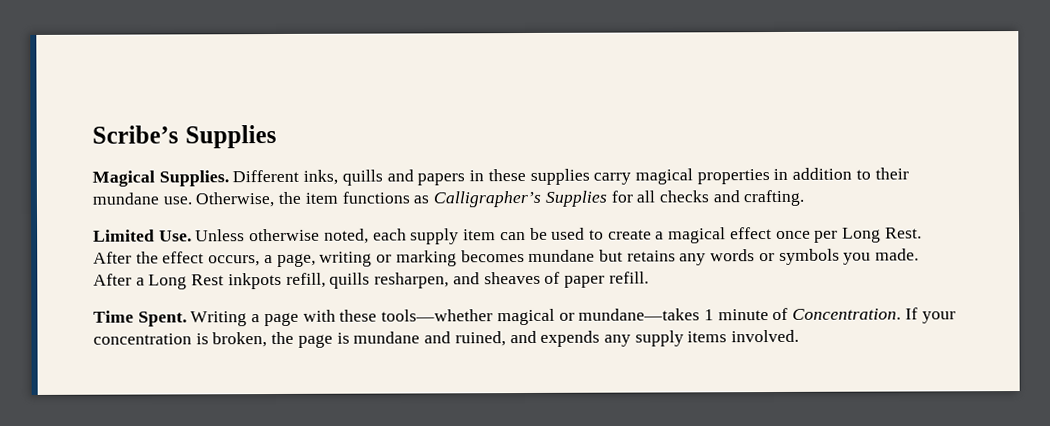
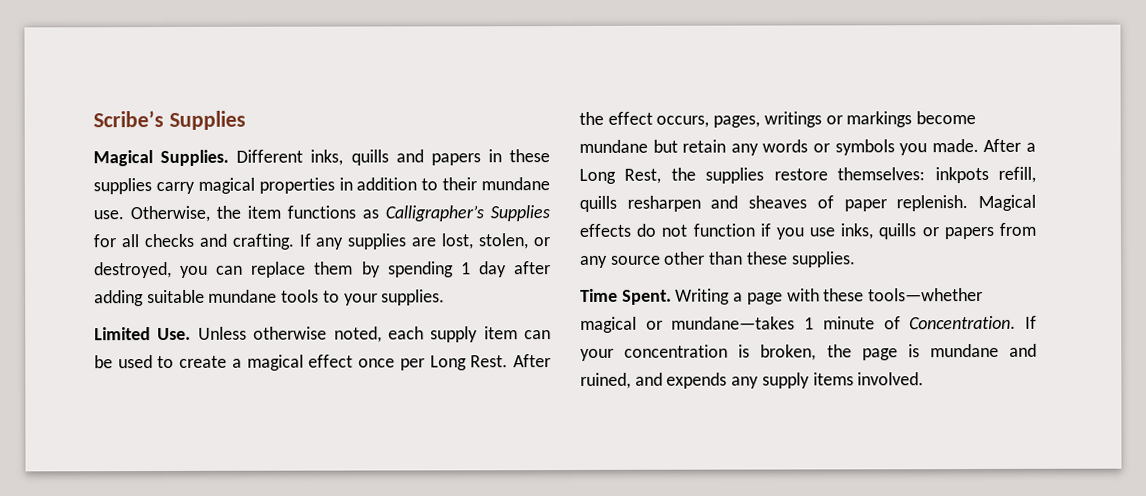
+ If any supplies are lost, stolen, or destroyed, you can replace them by spending 1 day after adding suitable mundane tools to your supplies.
- After the effect occurs, a page, writing or marking becomes mundane but retains any words or symbols you made.
+ After the effect occurs, pages, writings or markings become mundane but retain any words or symbols you made.
- After a Long Rest inkpots refill, quills resharpen, and sheaves of paper refill.
+ After a Long Rest, the supplies restore themselves: inkpots refill, quills resharpen and sheaves of paper replenish. Magical effects do not function if you use inks, quills or papers from any source other than these supplies.

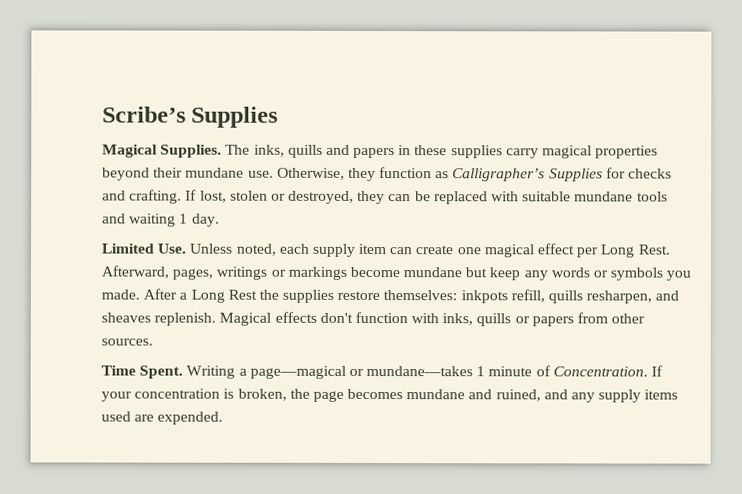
- Different inks, quills and papers in these supplies carry magical properties in addition to their mundane use.
+ The inks, quills and papers in these supplies carry magical properties beyond their mundane use.
- Otherwise, the item functions as Calligrapher’s Supplies for all checks and crafting.
+ Otherwise, they function as Calligrapher’s Supplies for checks and crafting.
- If any supplies are lost, stolen, or destroyed, you can replace them by spending 1 day after adding suitable mundane tools to your supplies.
+ If lost, stolen or destroyed, they can be replaced with suitable mundane tools and waiting 1 day.
- Limited Use. Unless otherwise noted, each supply item can be used to create a magical effect once per Long Rest.
+ Limited Use. Unless noted, each supply item can create one magical effect per Long Rest.
- After the effect occurs, pages, writings or markings become mundane but retain any words or symbols you made.
+ Afterward, pages, writings or markings become mundane but keep any words or symbols you made.
- After a Long Rest, the supplies restore themselves: inkpots refill, quills resharpen and sheaves of paper replenish.
+ After a Long Rest the supplies restore themselves: inkpots refill, quills resharpen, and sheaves replenish.
- Magical effects do not function if you use inks, quills or papers from any source other than these supplies.
+ Magical effects don't function with inks, quills or papers from other sources.
- Writing a page with these tools—whether magical or mundane—takes 1 minute of Concentration.
+ Writing a page—magical or mundane—takes 1 minute of Concentration.
- If your concentration is broken, the page is mundane and ruined, and expends any supply items involved.
+ If your concentration is broken, the page becomes mundane and ruined, and any supply items used are expended.

